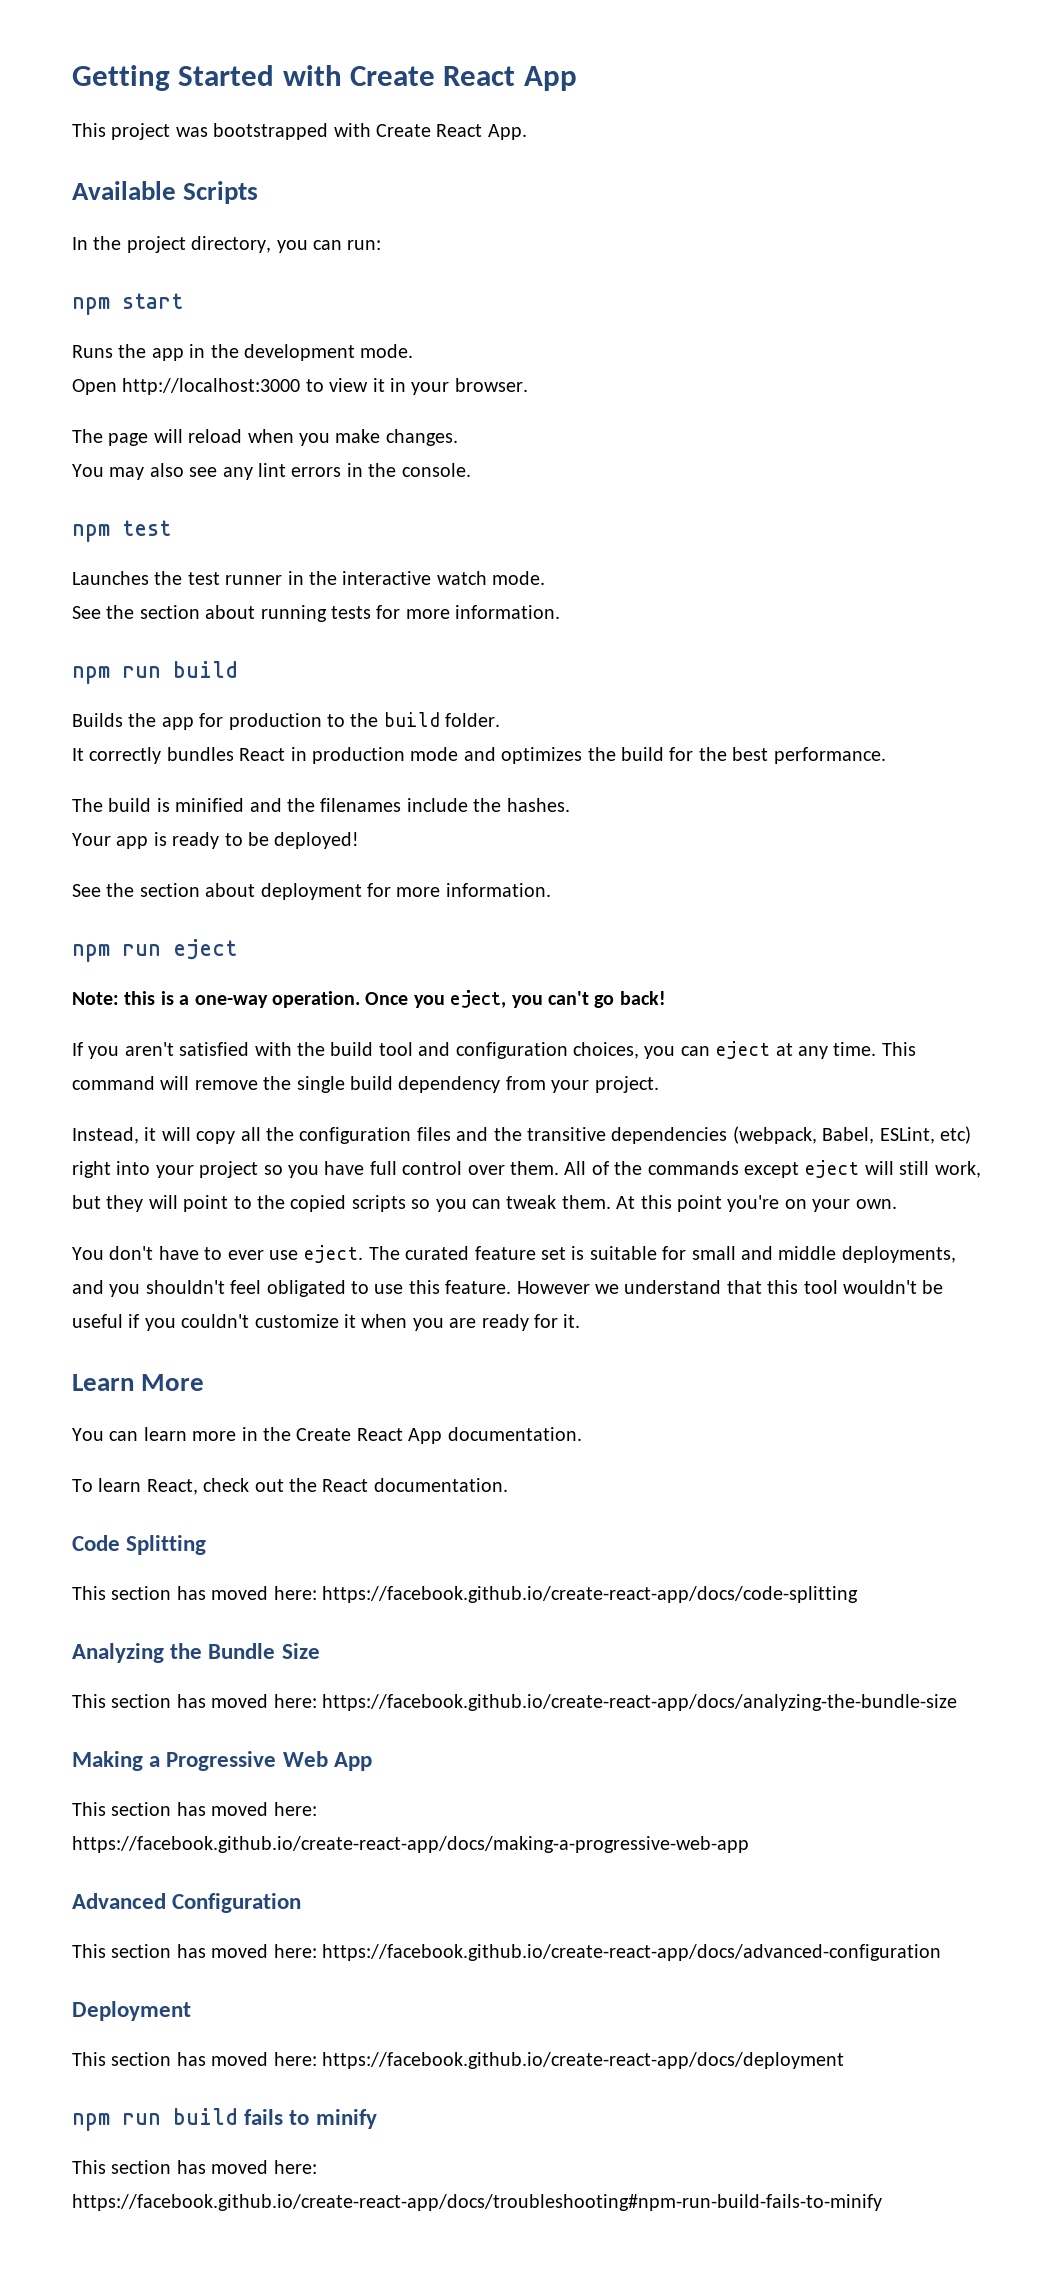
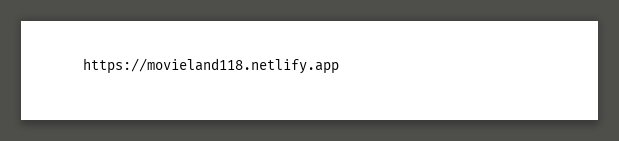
- Getting Started with Create React App
- This project was bootstrapped with Create React App.
- Available Scripts
- In the project directory, you can run:
- npm start
- Runs the app in the development mode.
- Open http://localhost:3000 to view it in your browser.
- The page will reload when you make changes.
- You may also see any lint errors in the console.
- npm test
- Launches the test runner in the interactive watch mode.
- See the section about running tests for more information.
- npm run build
- Builds the app for production to the build folder.
- It correctly bundles React in production mode and optimizes the build for the best performance.
- The build is minified and the filenames include the hashes.
- Your app is ready to be deployed!
- See the section about deployment for more information.
- npm run eject
- Note: this is a one-way operation. Once you eject, you can't go back!
- If you aren't satisfied with the build tool and configuration choices, you can eject at any time. This command will remove the single build dependency from your project.
- Instead, it will copy all the configuration files and the transitive dependencies (webpack, Babel, ESLint, etc) right into your project so you have full control over them. All of the commands except eject will still work, but they will point to the copied scripts so you can tweak them. At this point you're on your own.
- You don't have to ever use eject. The curated feature set is suitable for small and middle deployments, and you shouldn't feel obligated to use this feature. However we understand that this tool wouldn't be useful if you couldn't customize it when you are ready for it.
- Learn More
- You can learn more in the Create React App documentation.
- To learn React, check out the React documentation.
- Code Splitting
- This section has moved here: https://facebook.github.io/create-react-app/docs/code-splitting
- Analyzing the Bundle Size
- This section has moved here: https://facebook.github.io/create-react-app/docs/analyzing-the-bundle-size
- Making a Progressive Web App
- This section has moved here: https://facebook.github.io/create-react-app/docs/making-a-progressive-web-app
- Advanced Configuration
- This section has moved here: https://facebook.github.io/create-react-app/docs/advanced-configuration
- Deployment
- This section has moved here: https://facebook.github.io/create-react-app/docs/deployment
- npm run build fails to minify
- This section has moved here: https://facebook.github.io/create-react-app/docs/troubleshooting#npm-run-build-fails-to-minify
+ https://movieland118.netlify.app

